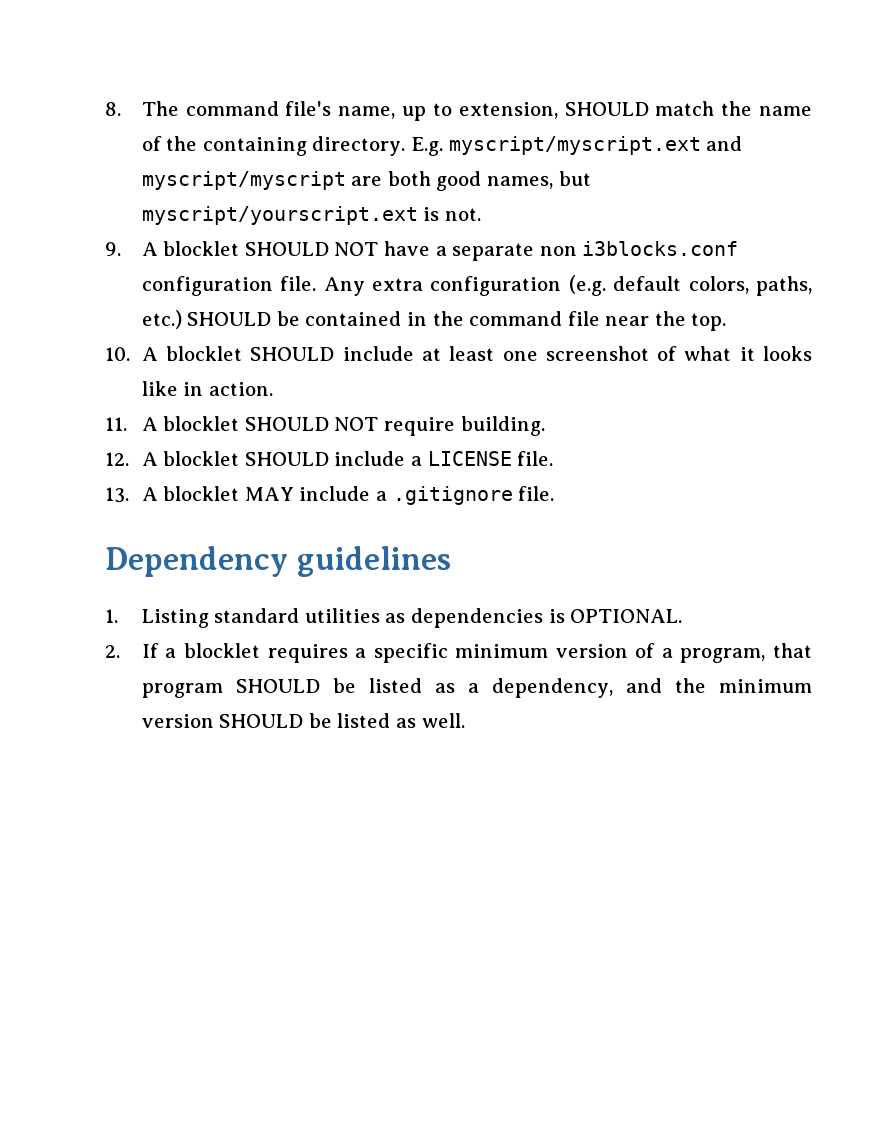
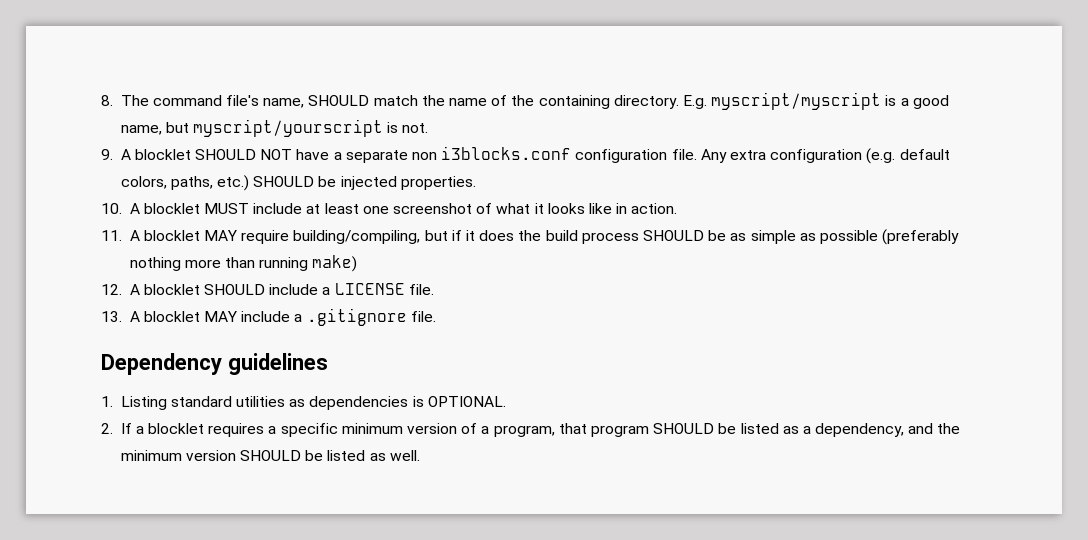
- 8. The command file's name, up to extension, SHOULD match the name of the containing directory.
+ 8. The command file's name, SHOULD match the name of the containing directory.
- E.g. myscript/myscript.ext and myscript/myscript are both good names, but myscript/yourscript.ext is not.
+ E.g. myscript/myscript is a good name, but myscript/yourscript is not.
- Any extra configuration (e.g. default colors, paths, etc.) SHOULD be contained in the command file near the top.
+ Any extra configuration (e.g. default colors, paths, etc.) SHOULD be injected properties.
- 10. A blocklet SHOULD include at least one screenshot of what it looks like in action.
+ 10. A blocklet MUST include at least one screenshot of what it looks like in action.
- 11. A blocklet SHOULD NOT require building.
+ 11. A blocklet MAY require building/compiling, but if it does the build process SHOULD be as simple as possible (preferably nothing more than running make)

